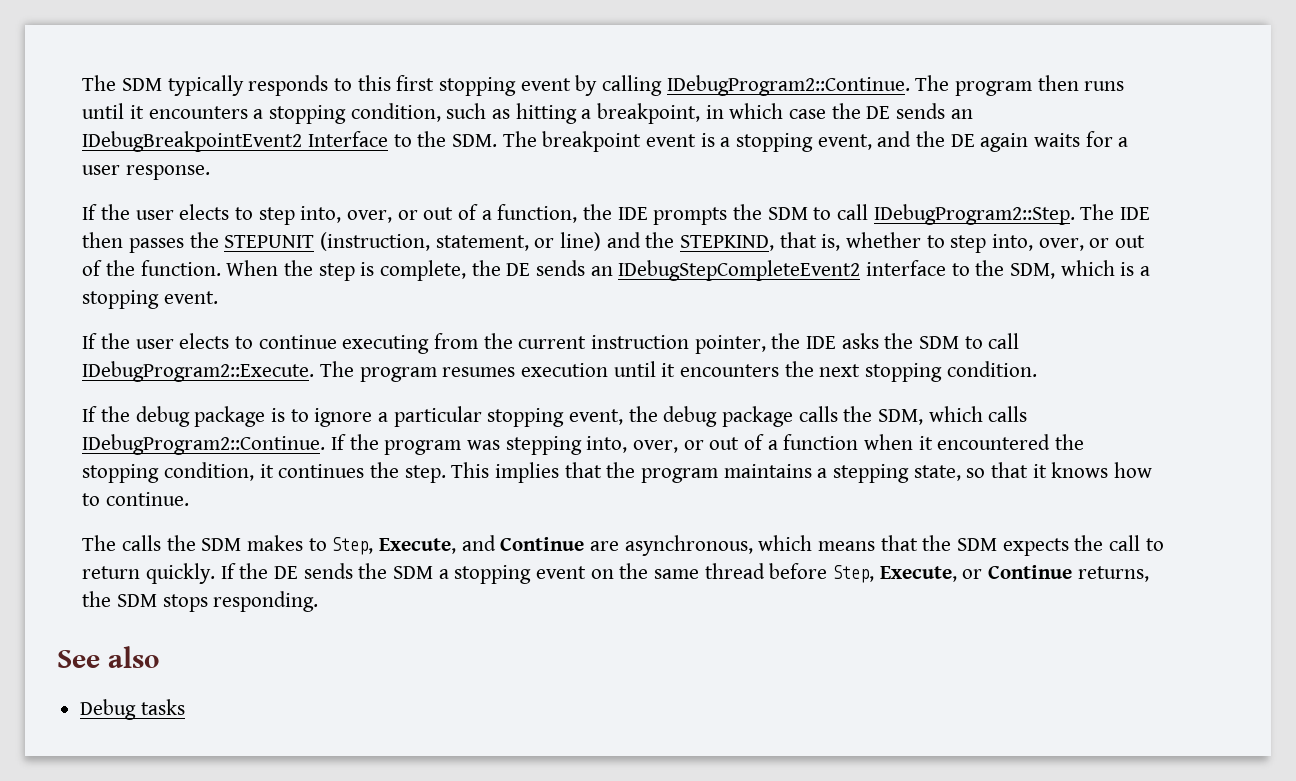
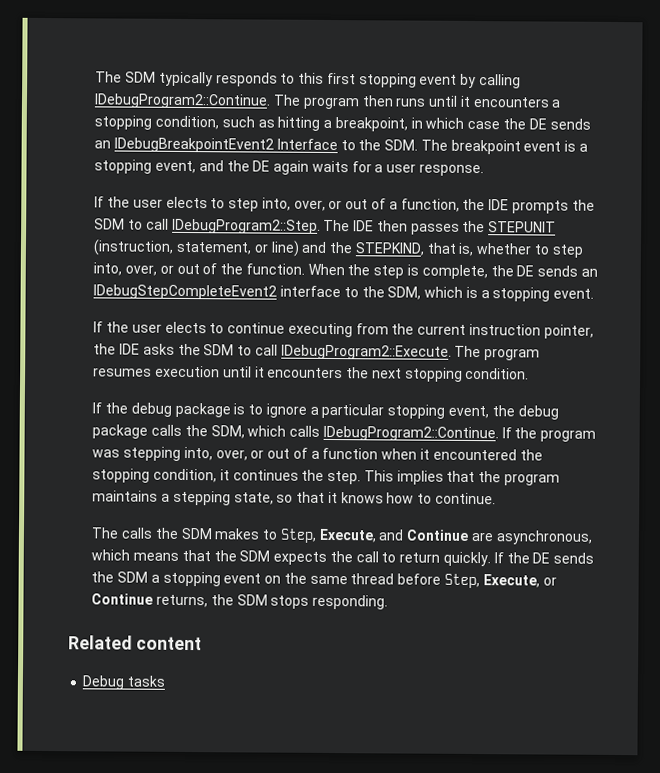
- See also
+ Related content

